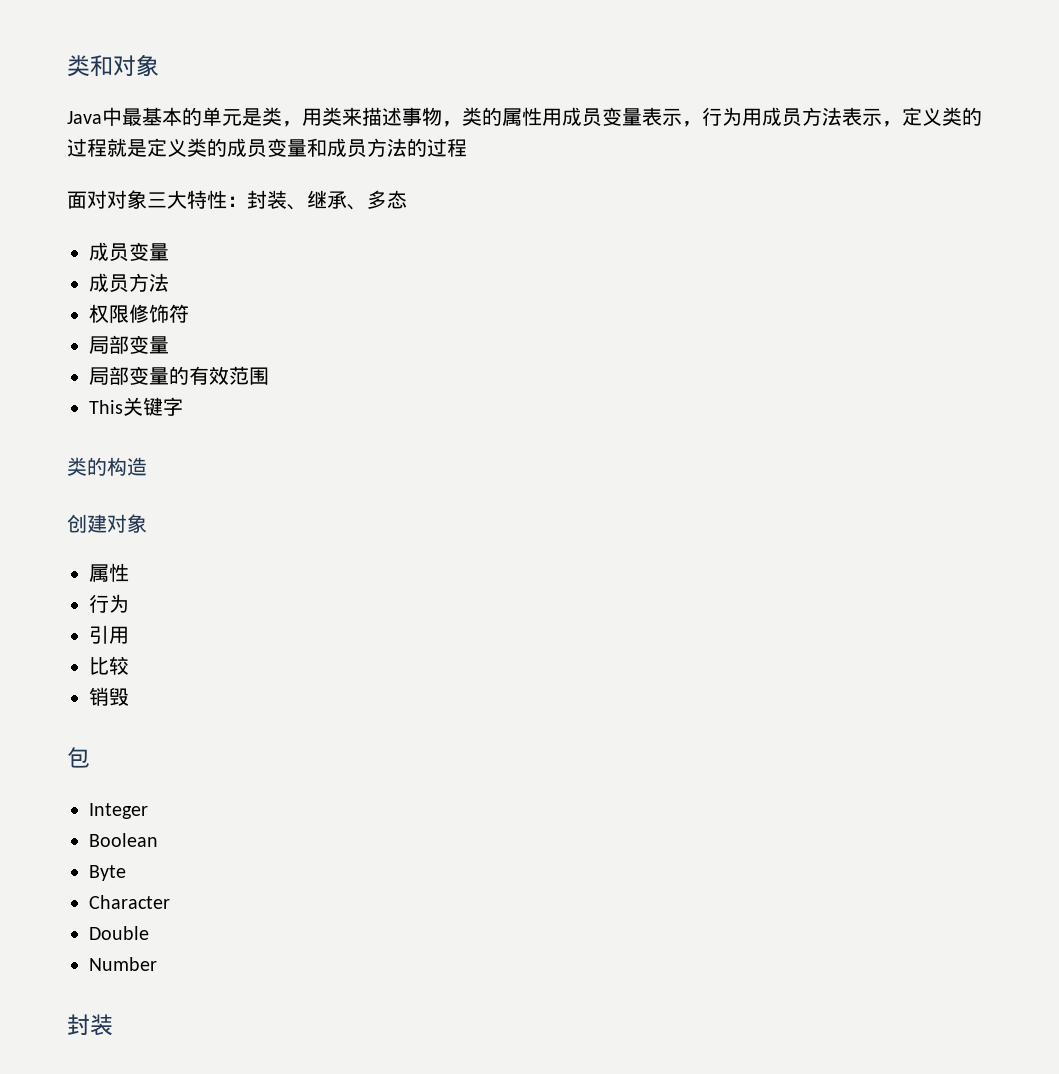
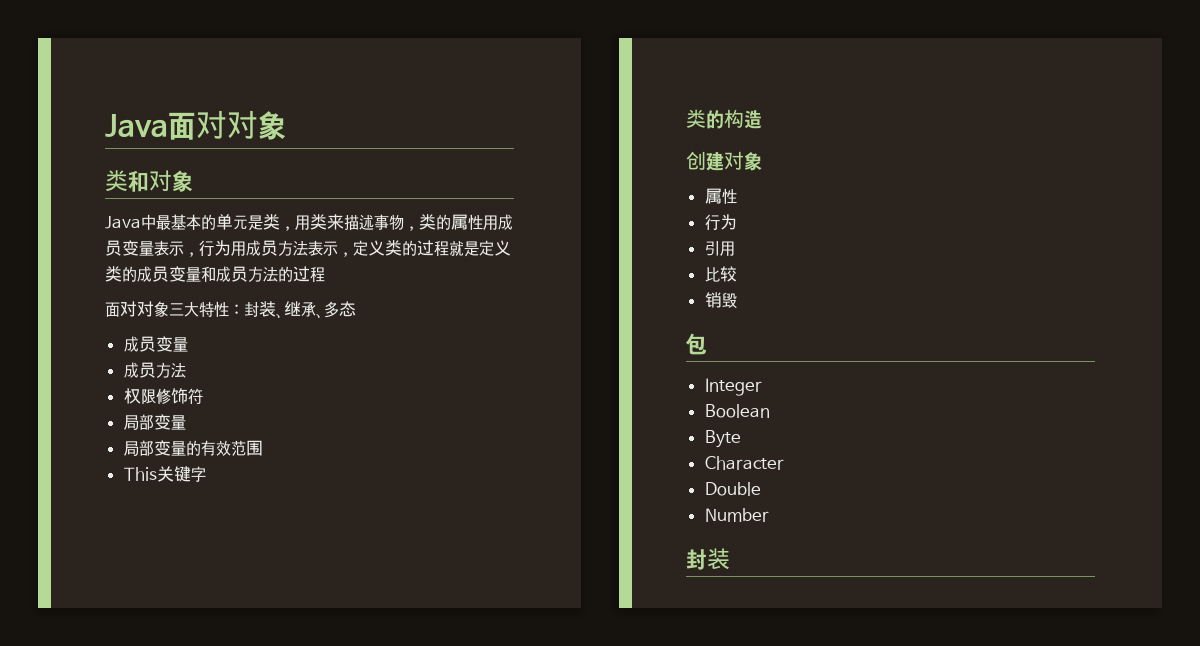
+ Java面对对象

